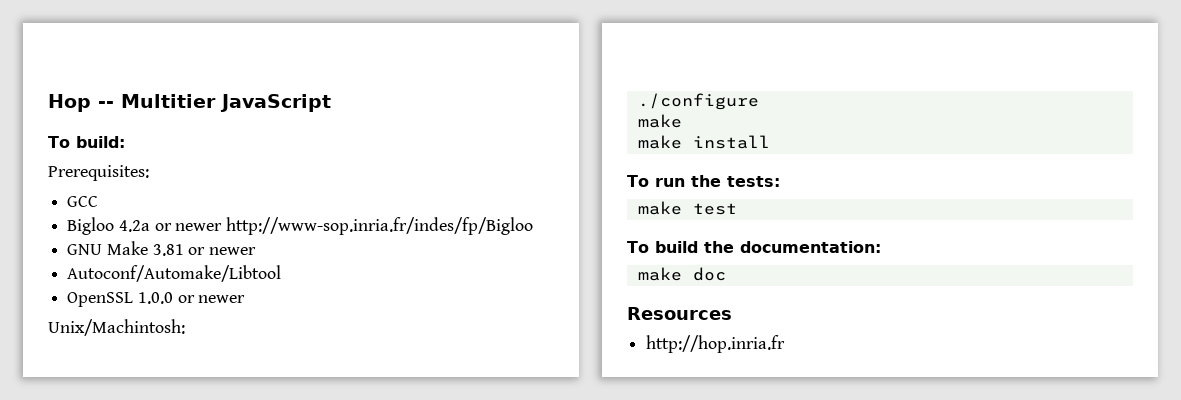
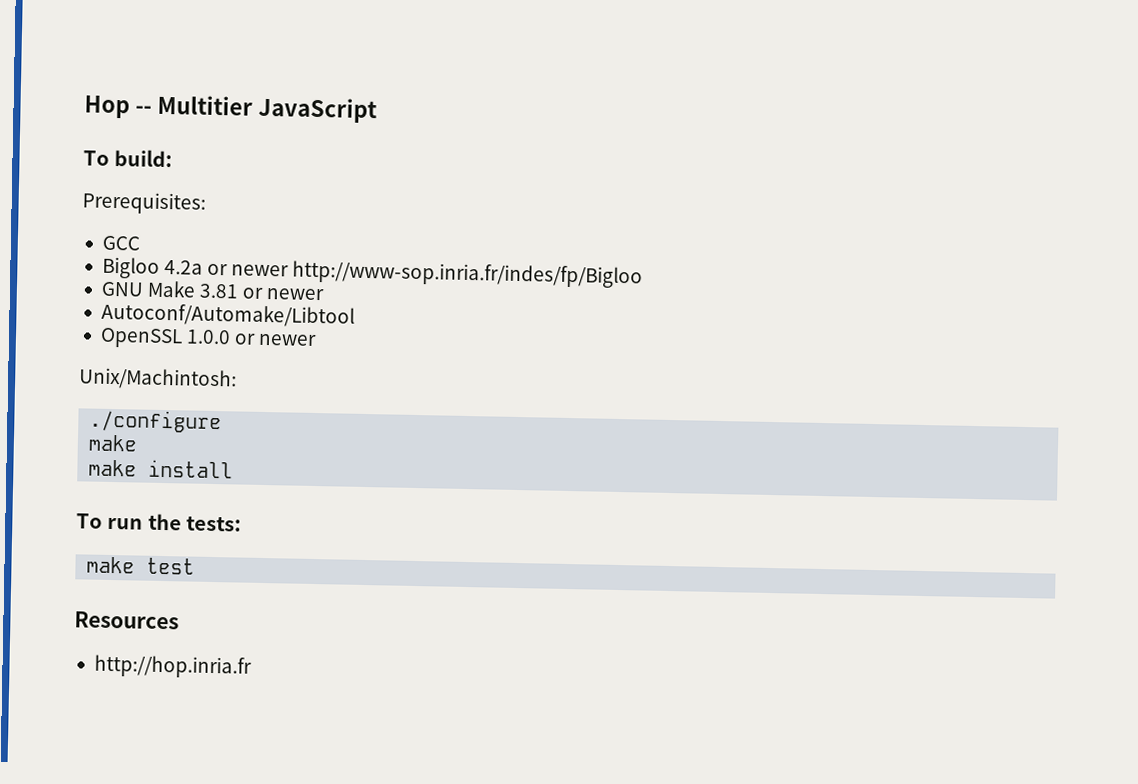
- To build the documentation:
- make doc

